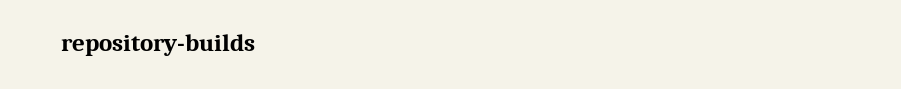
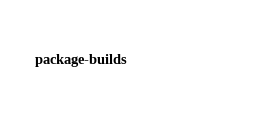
- repository-builds
+ package-builds

